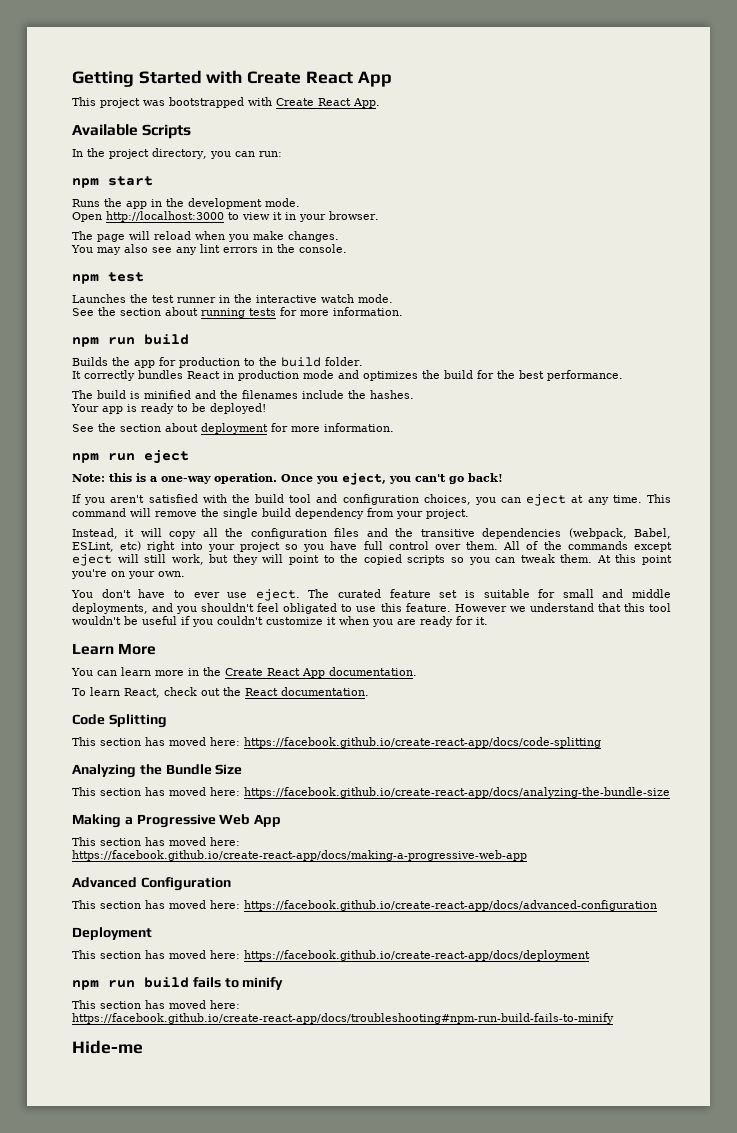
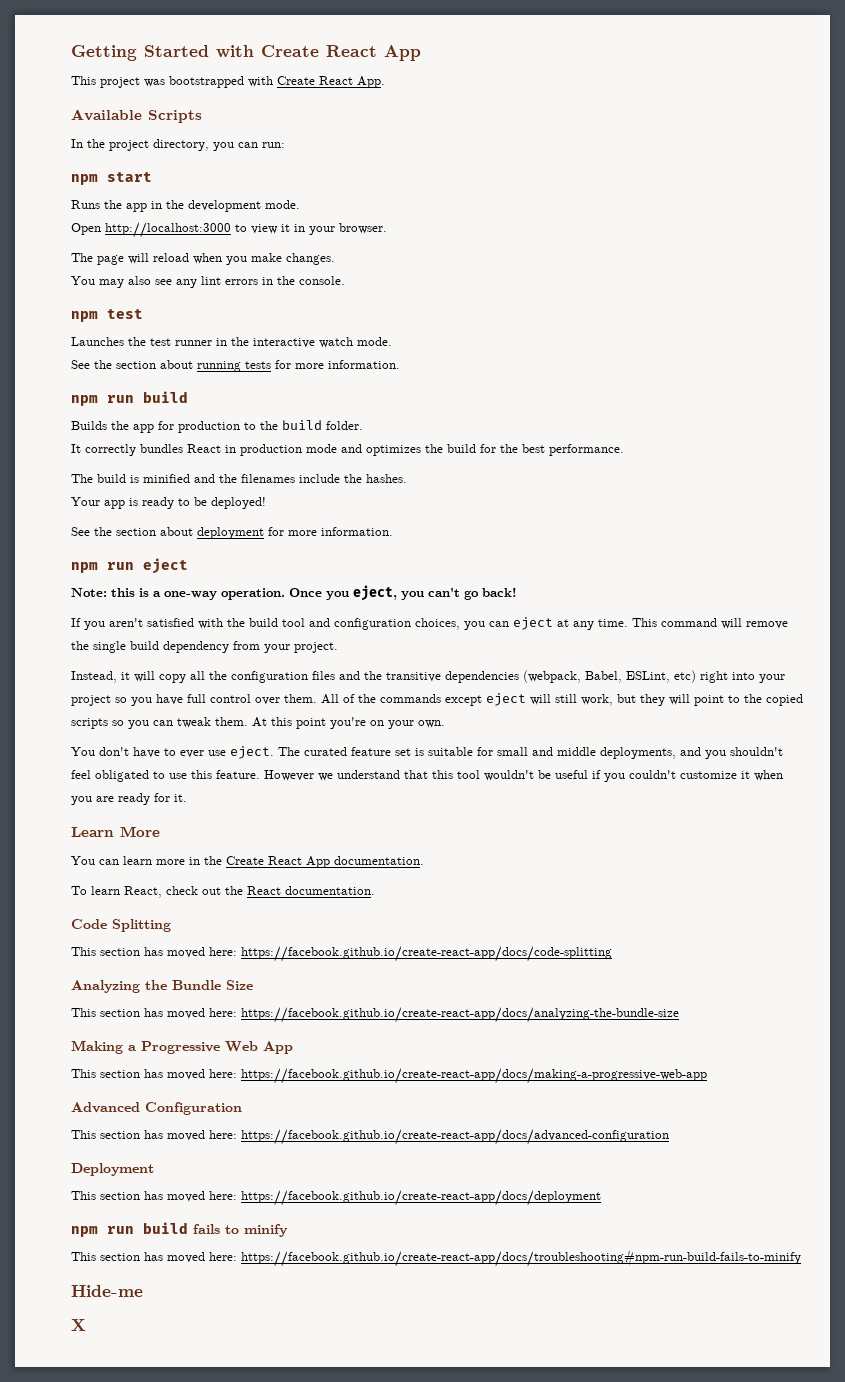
+ X

